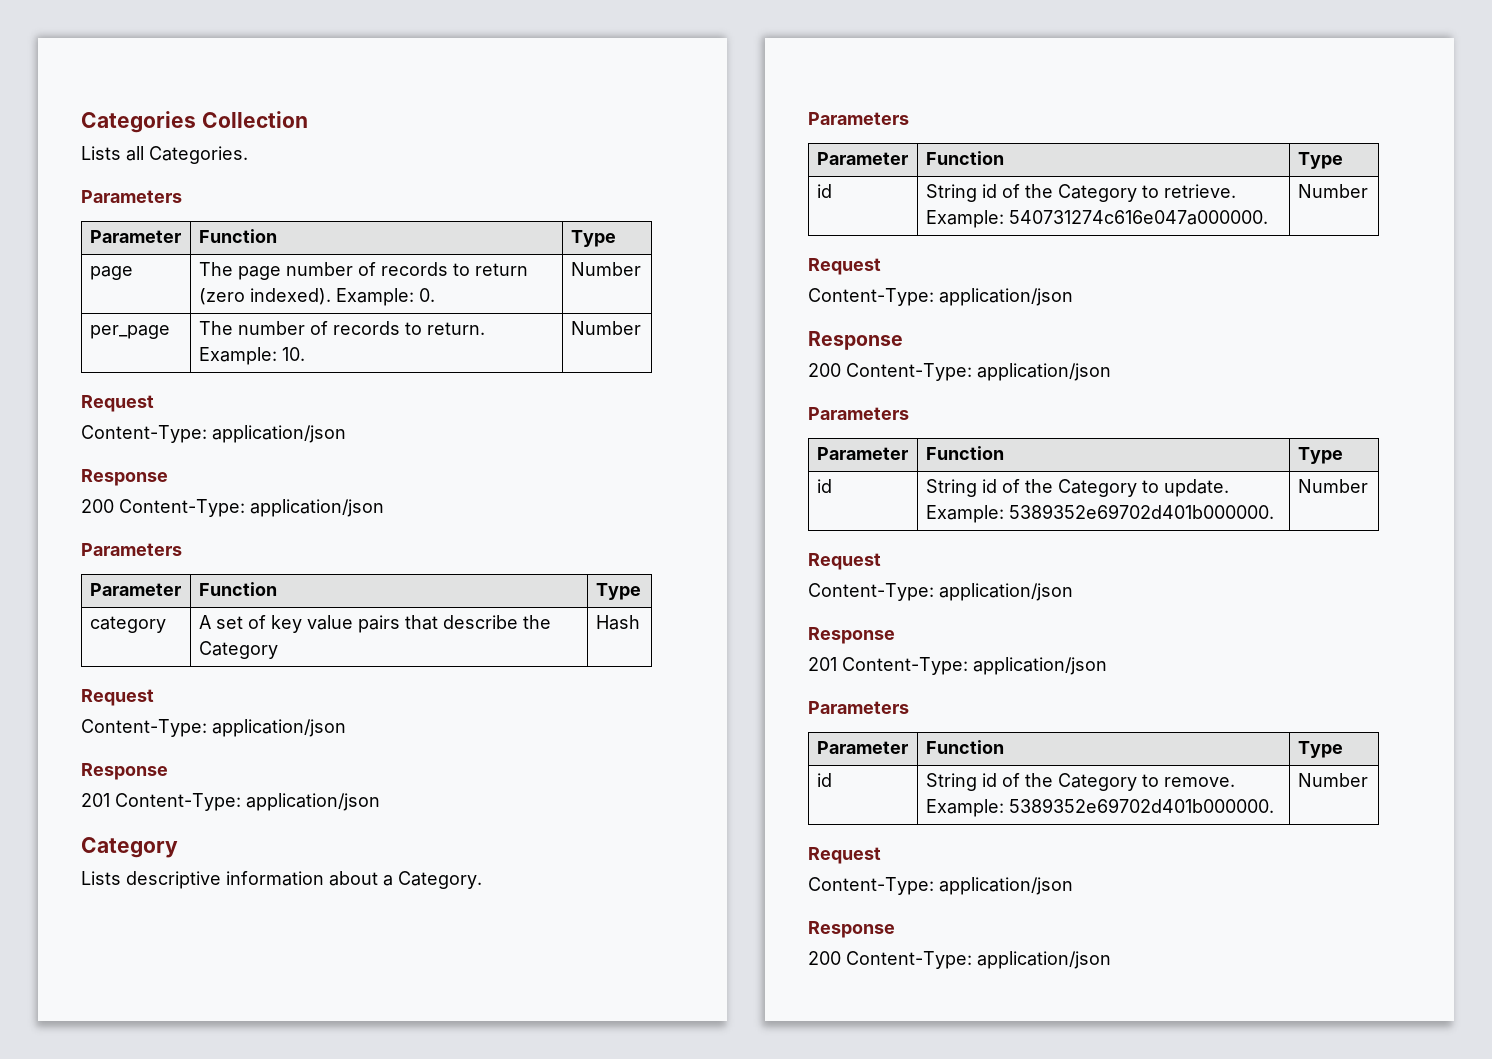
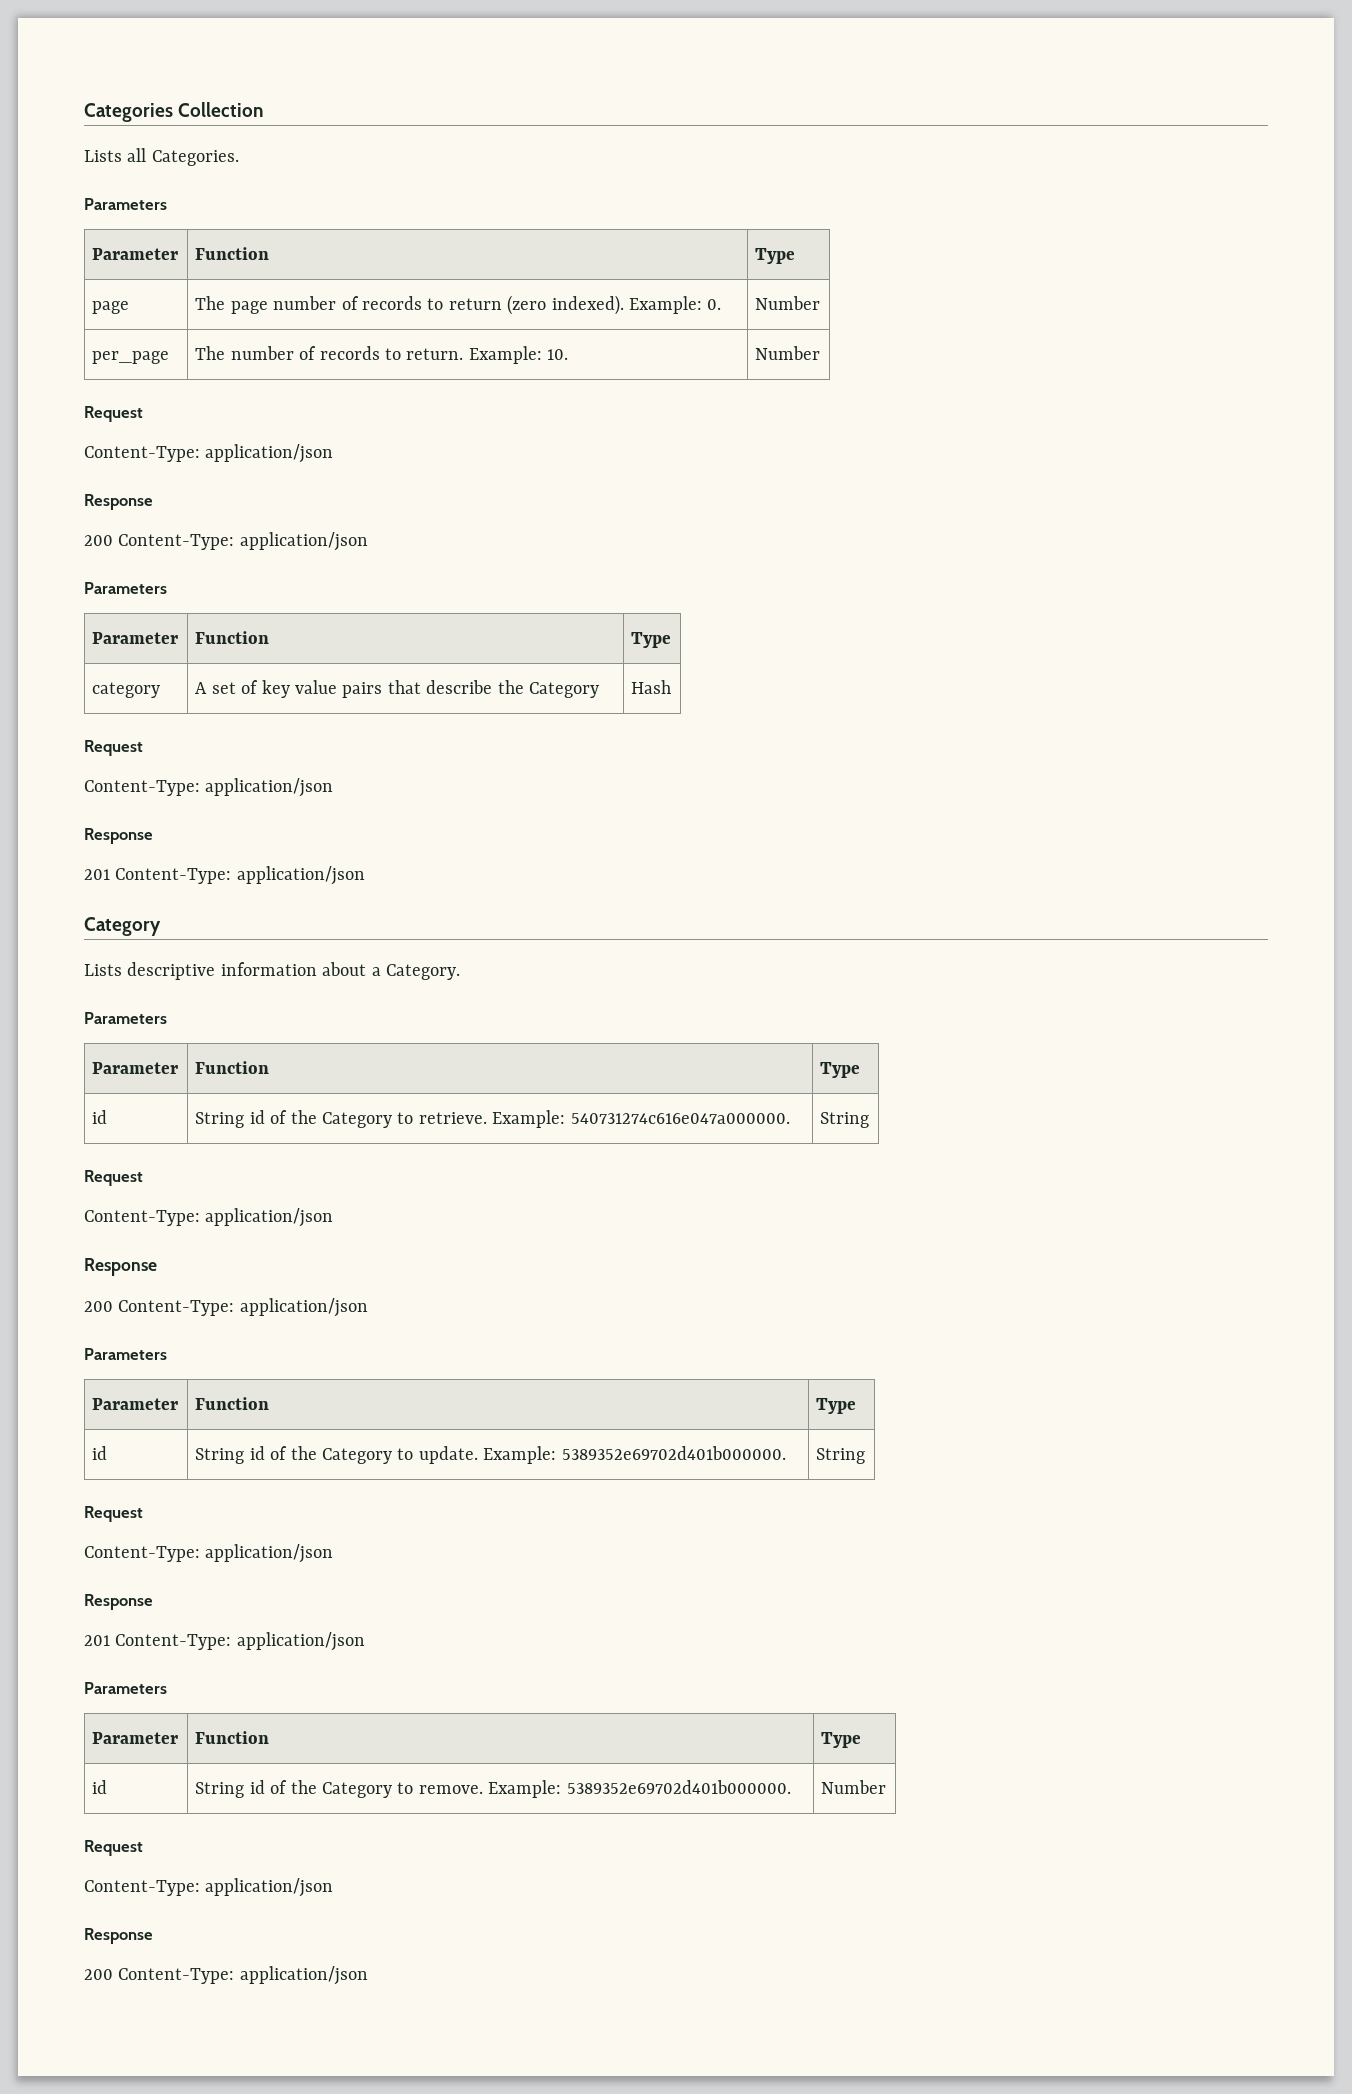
- id | String id of the Category to retrieve. Example: 540731274c616e047a000000. | Number
+ id | String id of the Category to retrieve. Example: 540731274c616e047a000000. | String
- id | String id of the Category to update. Example: 5389352e69702d401b000000. | Number
+ id | String id of the Category to update. Example: 5389352e69702d401b000000. | String

